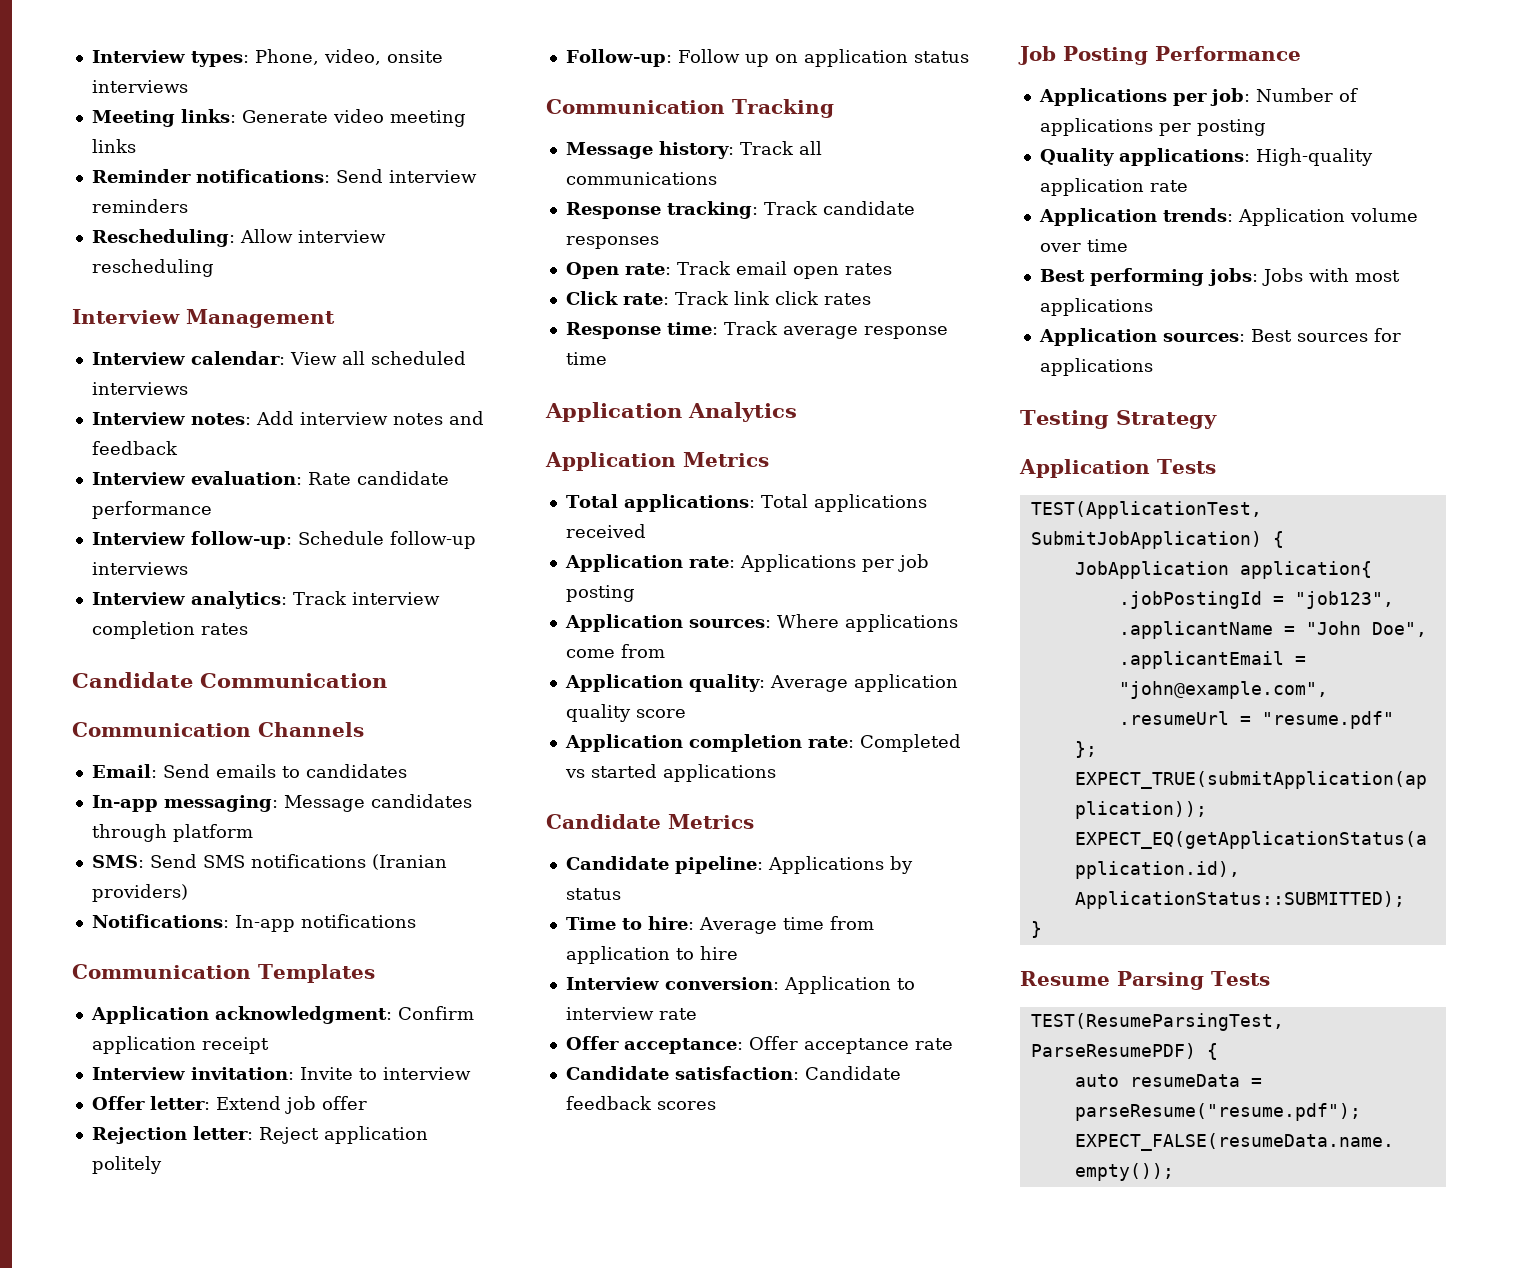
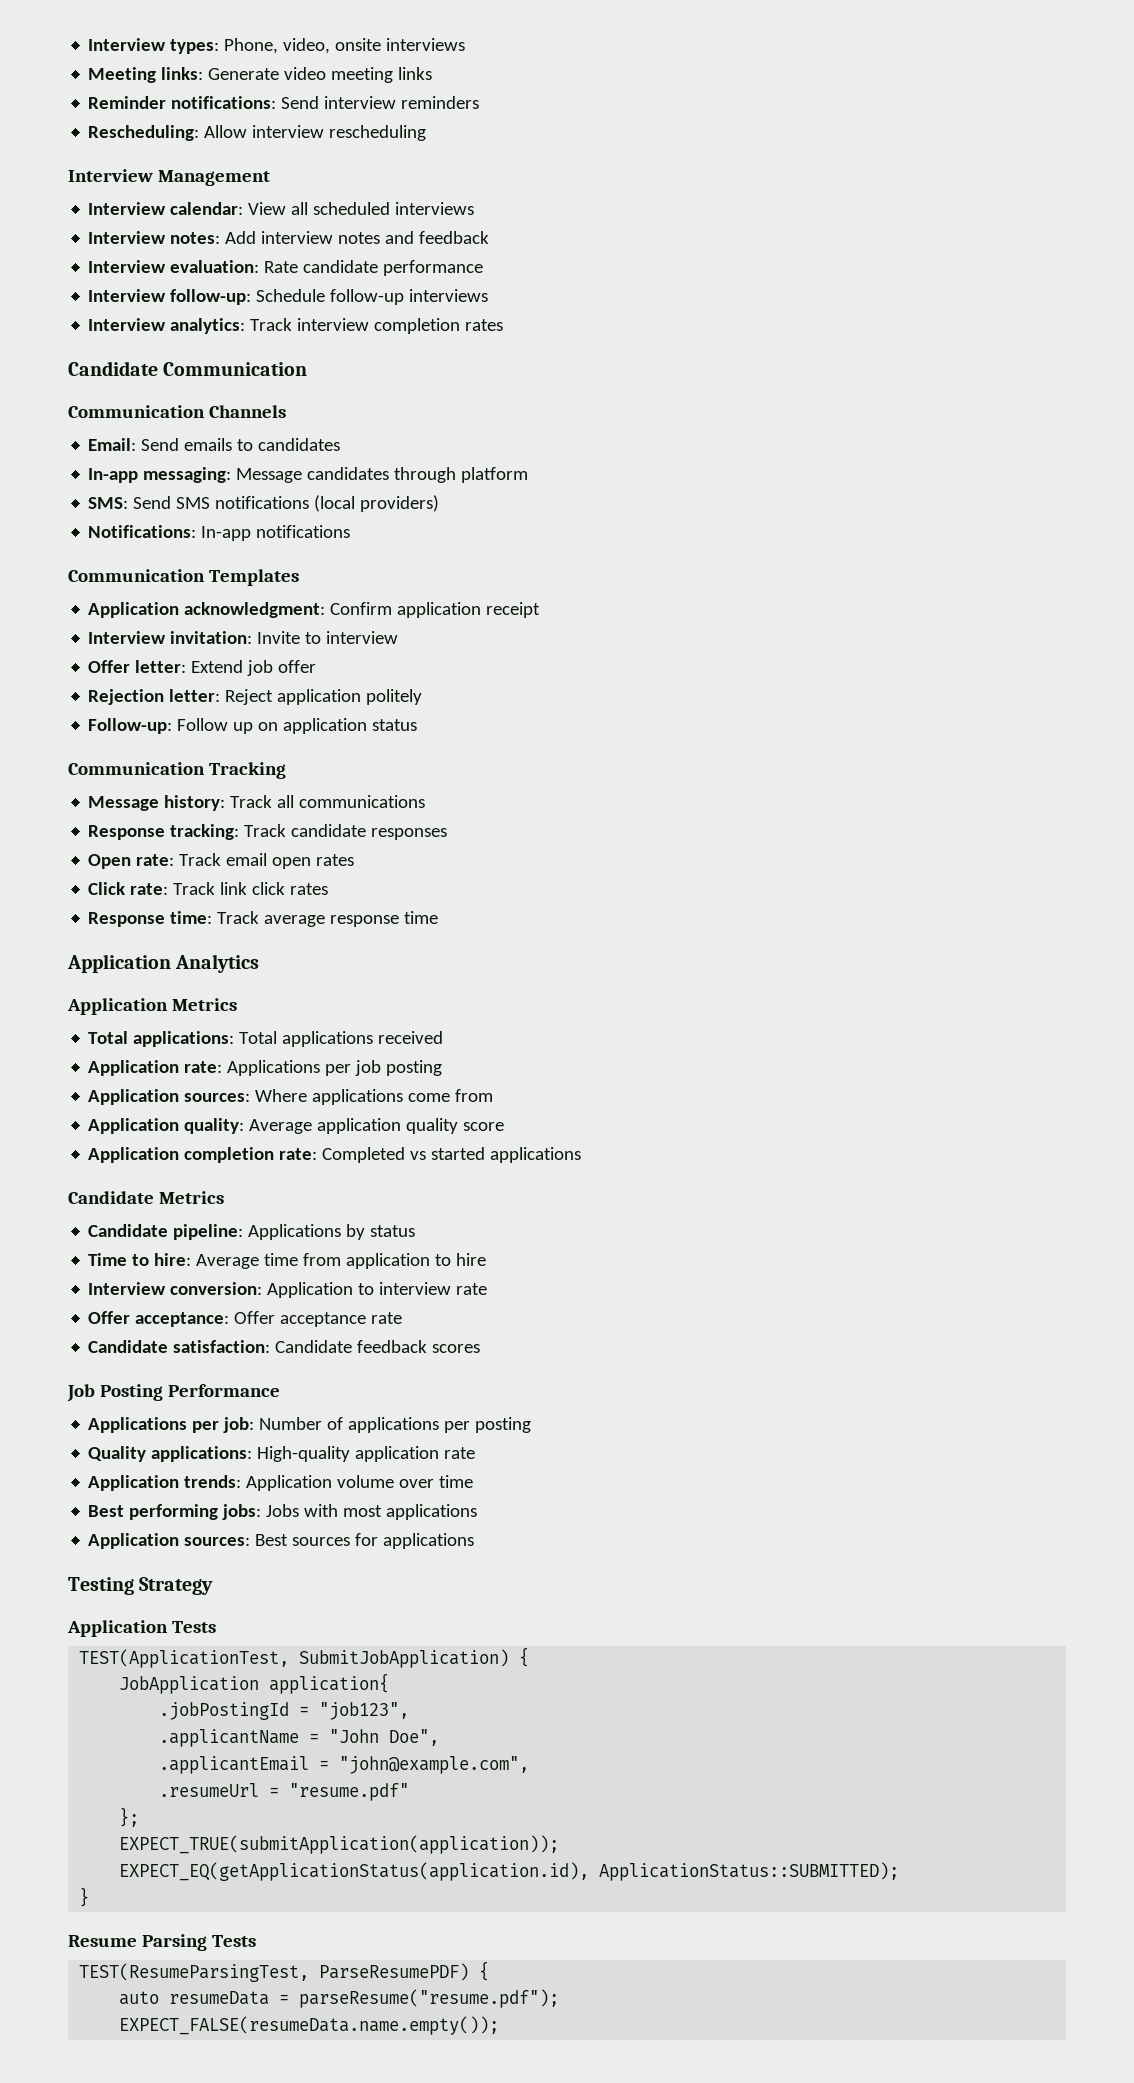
- SMS: Send SMS notifications (Iranian providers)
+ SMS: Send SMS notifications (local providers)

